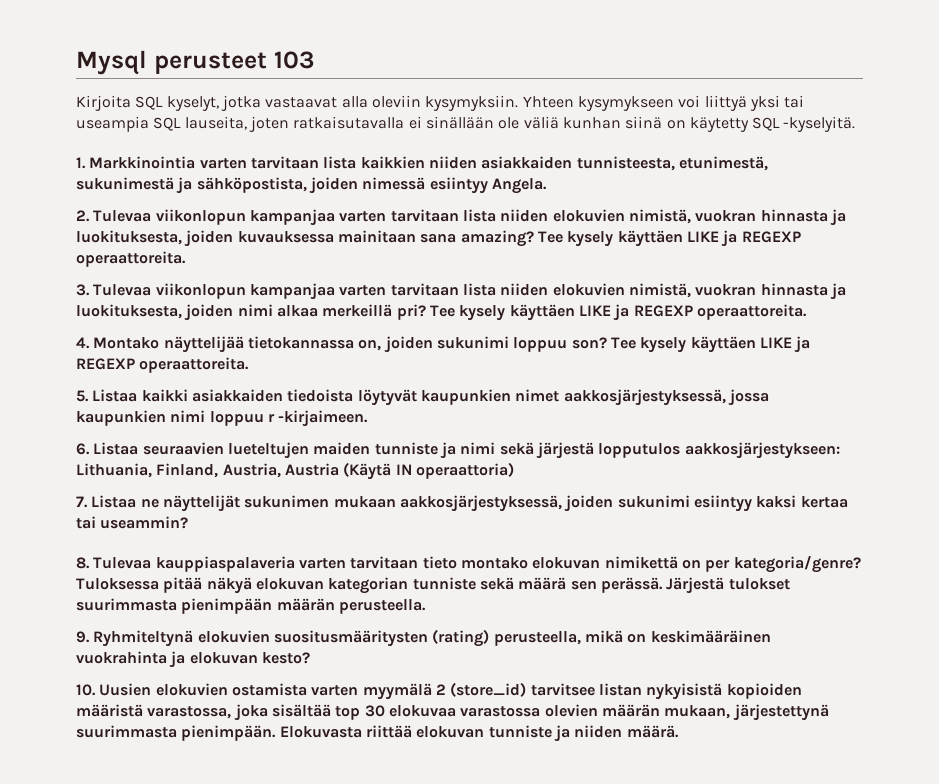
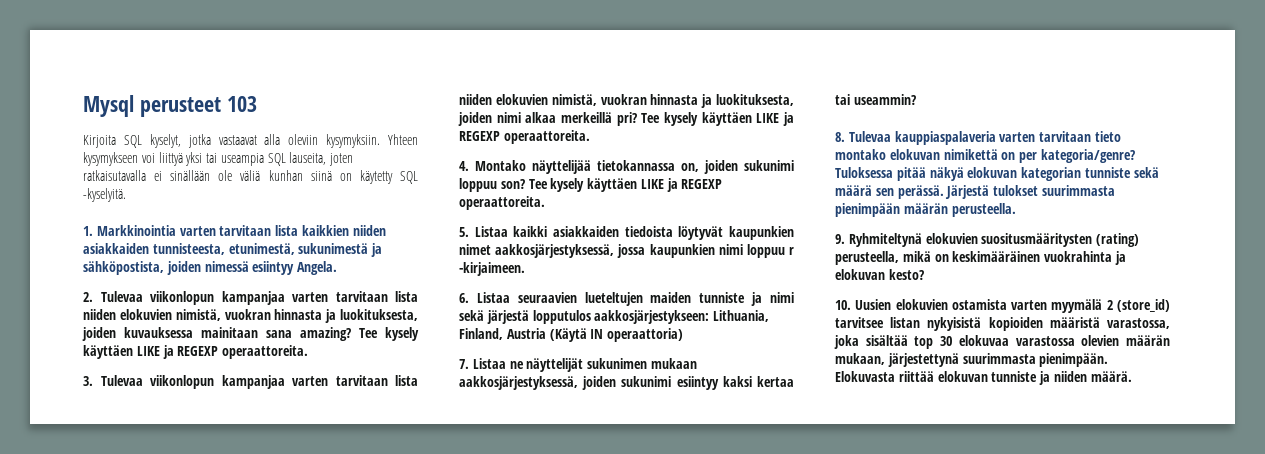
- 6. Listaa seuraavien lueteltujen maiden tunniste ja nimi sekä järjestä lopputulos aakkosjärjestykseen: Lithuania, Finland, Austria, Austria (Käytä IN operaattoria)
+ 6. Listaa seuraavien lueteltujen maiden tunniste ja nimi sekä järjestä lopputulos aakkosjärjestykseen: Lithuania, Finland, Austria (Käytä IN operaattoria)

